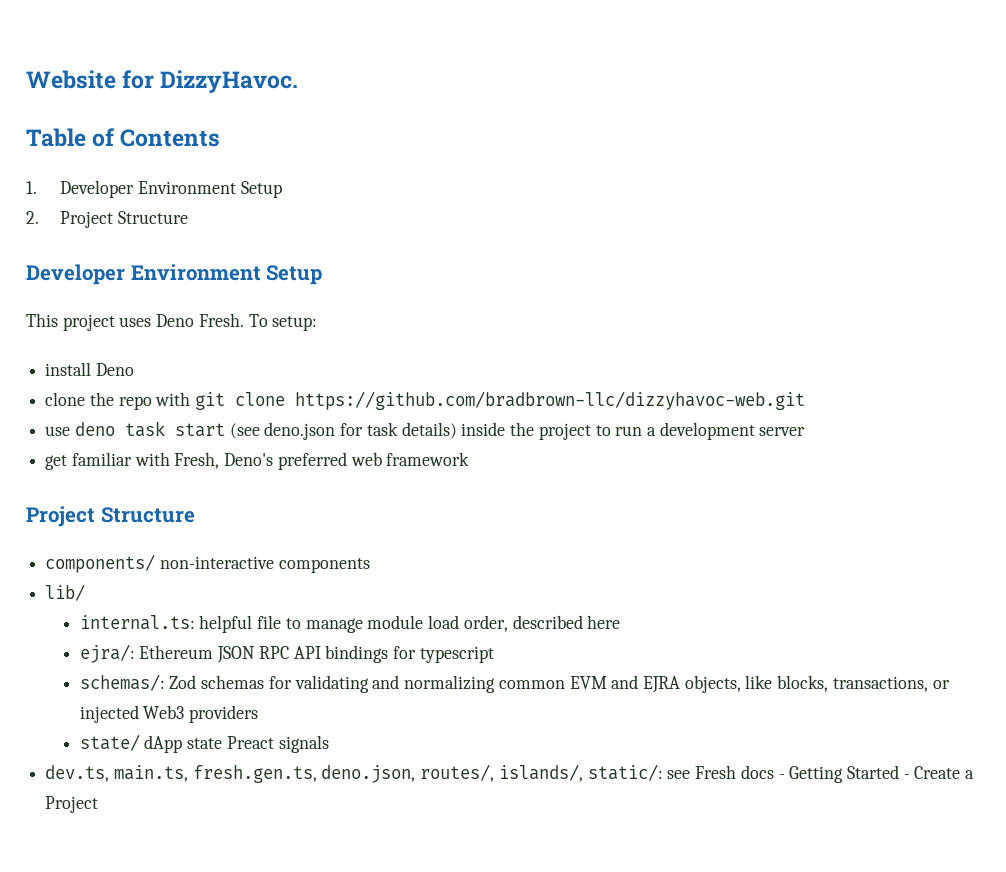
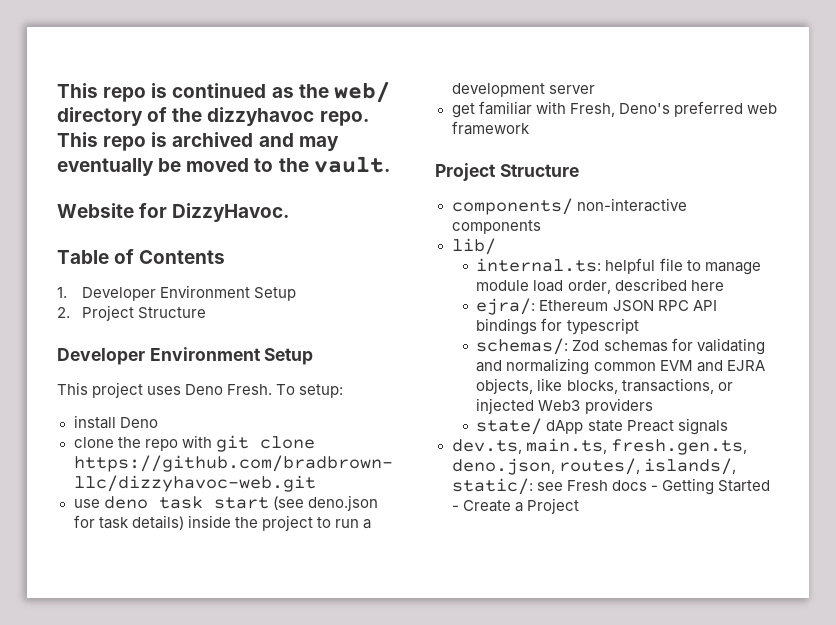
+ This repo is continued as the web/ directory of the dizzyhavoc repo. This repo is archived and may eventually be moved to the vault.

